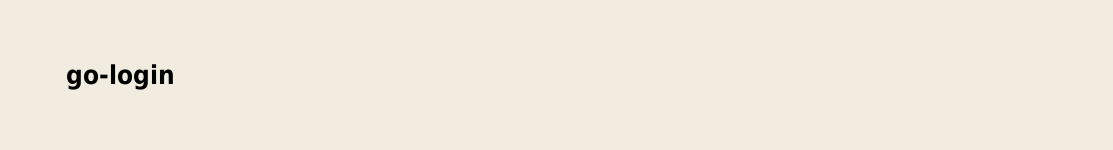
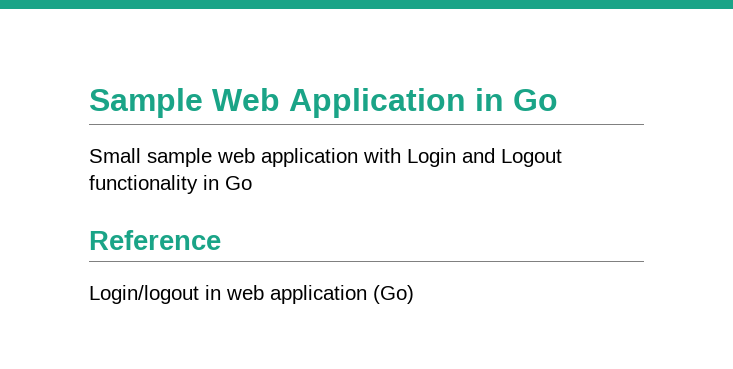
- go-login
+ Sample Web Application in Go
+ Small sample web application with Login and Logout functionality in Go
+ Reference
+ Login/logout in web application (Go)

